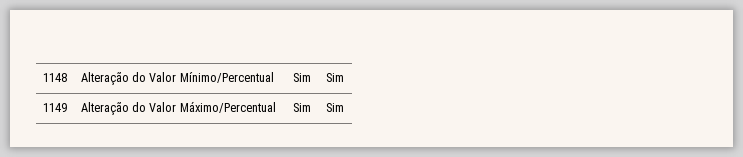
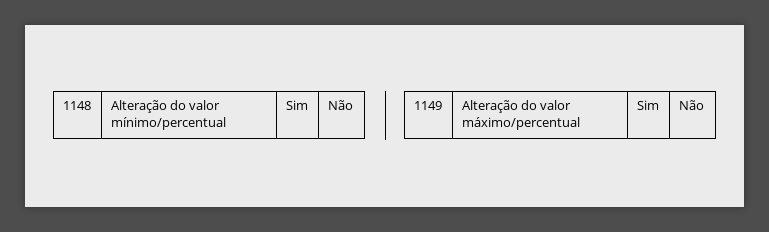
- 1148 | Alteração do Valor Mínimo/Percentual | Sim | Sim
+ 1148 | Alteração do valor mínimo/percentual | Sim | Não
- 1149 | Alteração do Valor Máximo/Percentual | Sim | Sim
+ 1149 | Alteração do valor máximo/percentual | Sim | Não

